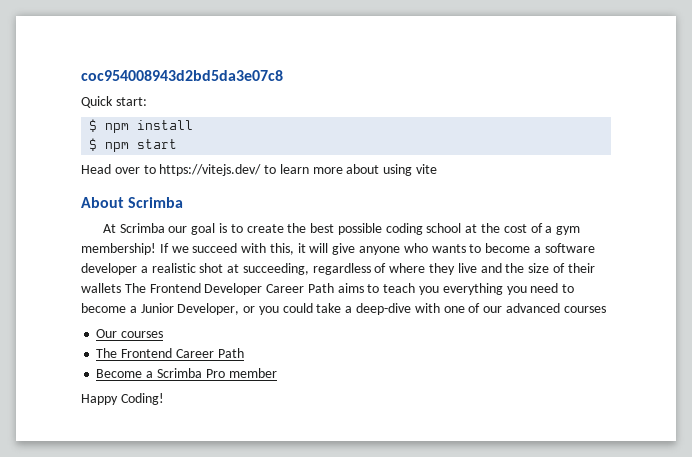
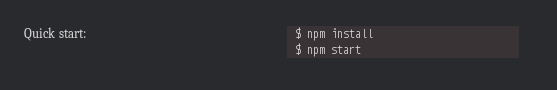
- coc954008943d2bd5da3e07c8
- Head over to https://vitejs.dev/ to learn more about using vite
- About Scrimba
- At Scrimba our goal is to create the best possible coding school at the cost of a gym membership! If we succeed with this, it will give anyone who wants to become a software developer a realistic shot at succeeding, regardless of where they live and the size of their wallets The Frontend Developer Career Path aims to teach you everything you need to become a Junior Developer, or you could take a deep-dive with one of our advanced courses
- Our courses
- The Frontend Career Path
- Become a Scrimba Pro member
- Happy Coding!

